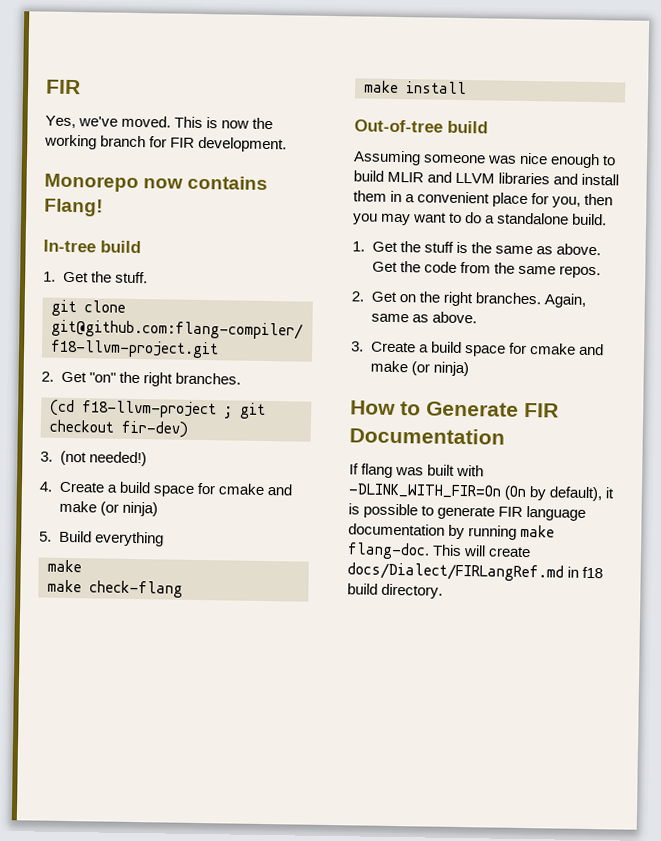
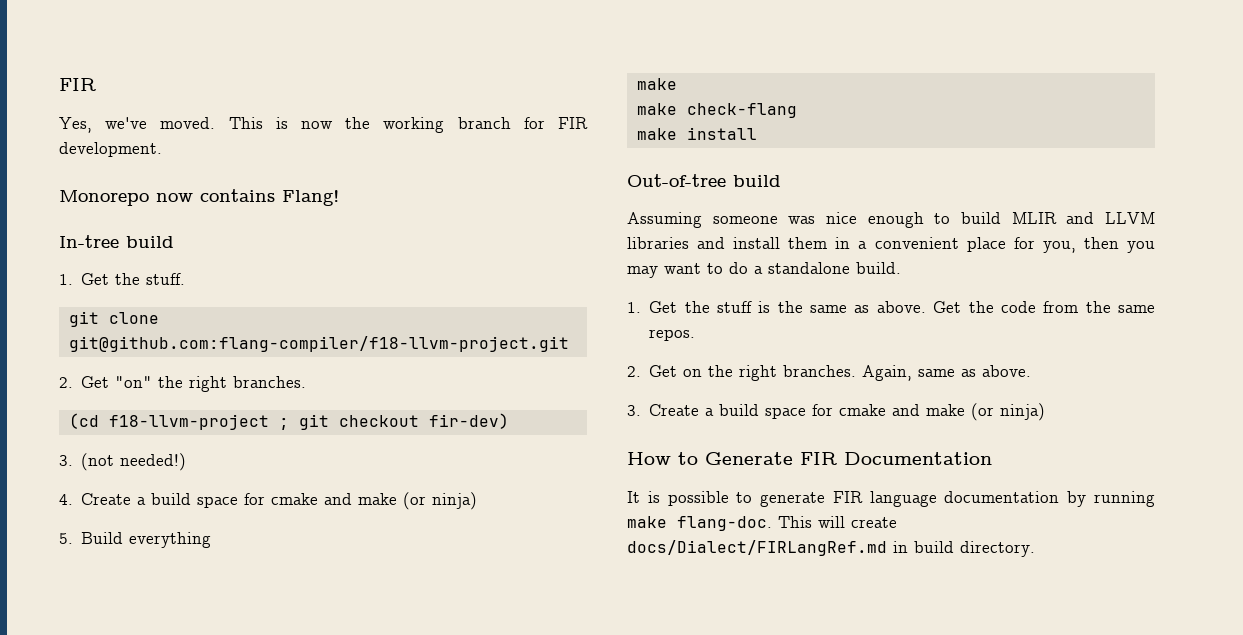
- If flang was built with -DLINK_WITH_FIR=On (On by default), it is possible to generate FIR language documentation by running make flang-doc.
+ It is possible to generate FIR language documentation by running make flang-doc.
- This will create docs/Dialect/FIRLangRef.md in f18 build directory.
+ This will create docs/Dialect/FIRLangRef.md in build directory.

